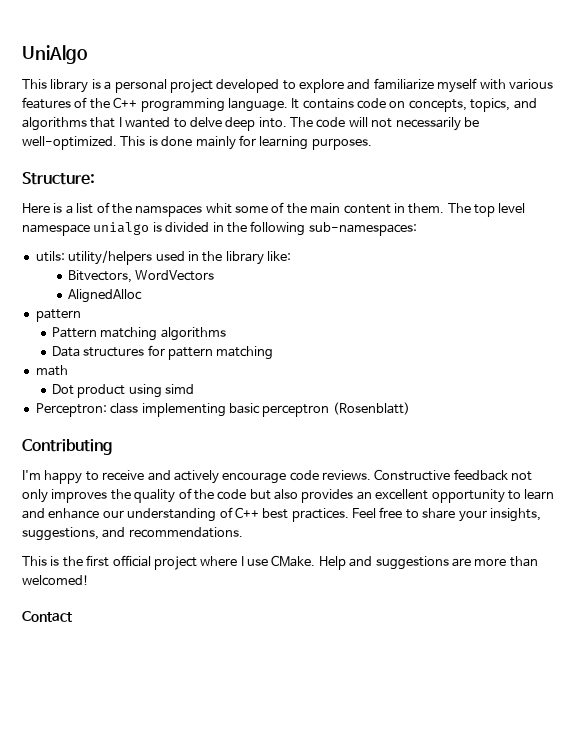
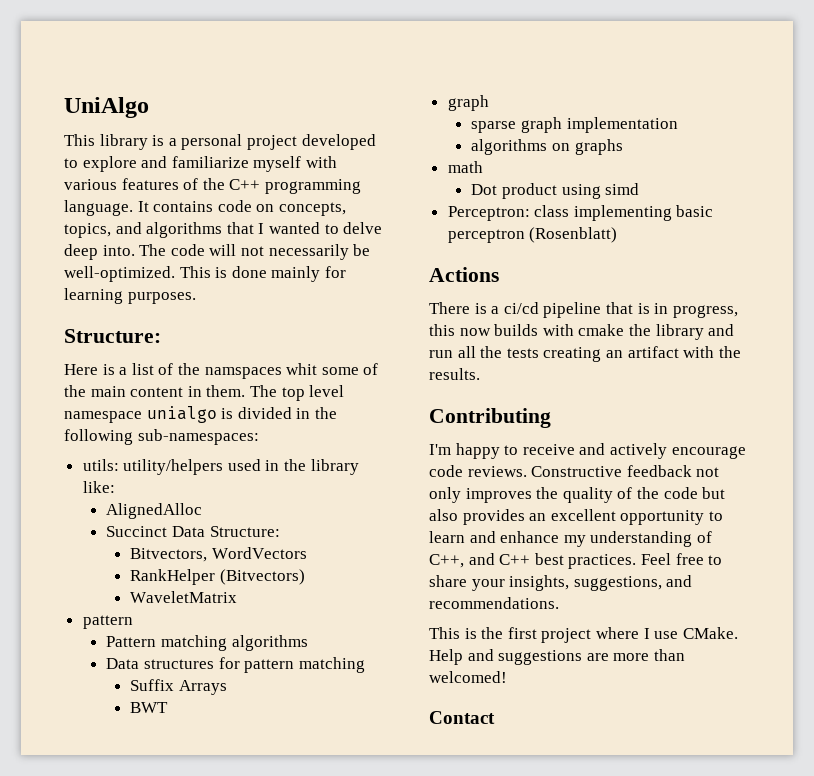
+ AlignedAlloc
+ Succinct Data Structure:
- AlignedAlloc
+ RankHelper (Bitvectors)
+ WaveletMatrix
+ Suffix Arrays
+ BWT
+ graph
+ sparse graph implementation
+ algorithms on graphs
+ Actions
+ There is a ci/cd pipeline that is in progress, this now builds with cmake the library and run all the tests creating an artifact with the results.
- Constructive feedback not only improves the quality of the code but also provides an excellent opportunity to learn and enhance our understanding of C++ best practices.
+ Constructive feedback not only improves the quality of the code but also provides an excellent opportunity to learn and enhance my understanding of C++, and C++ best practices.
- This is the first official project where I use CMake.
+ This is the first project where I use CMake.

